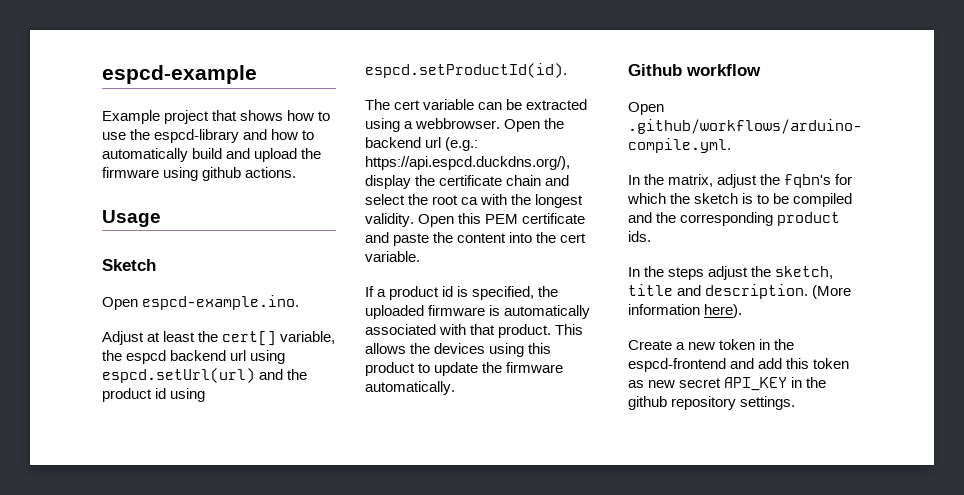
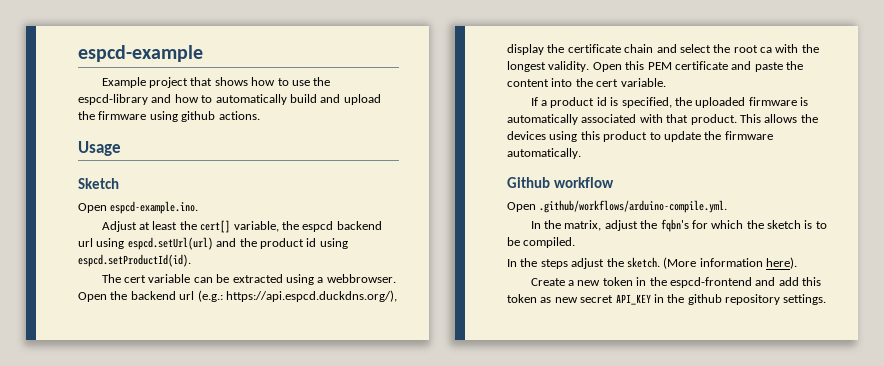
- In the matrix, adjust the fqbn's for which the sketch is to be compiled and the corresponding product ids.
+ In the matrix, adjust the fqbn's for which the sketch is to be compiled.
- In the steps adjust the sketch, title and description.
+ In the steps adjust the sketch.

